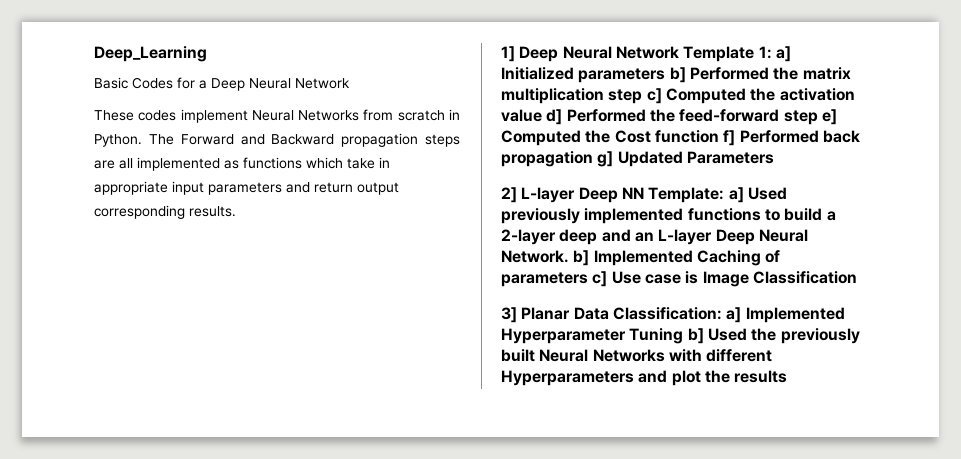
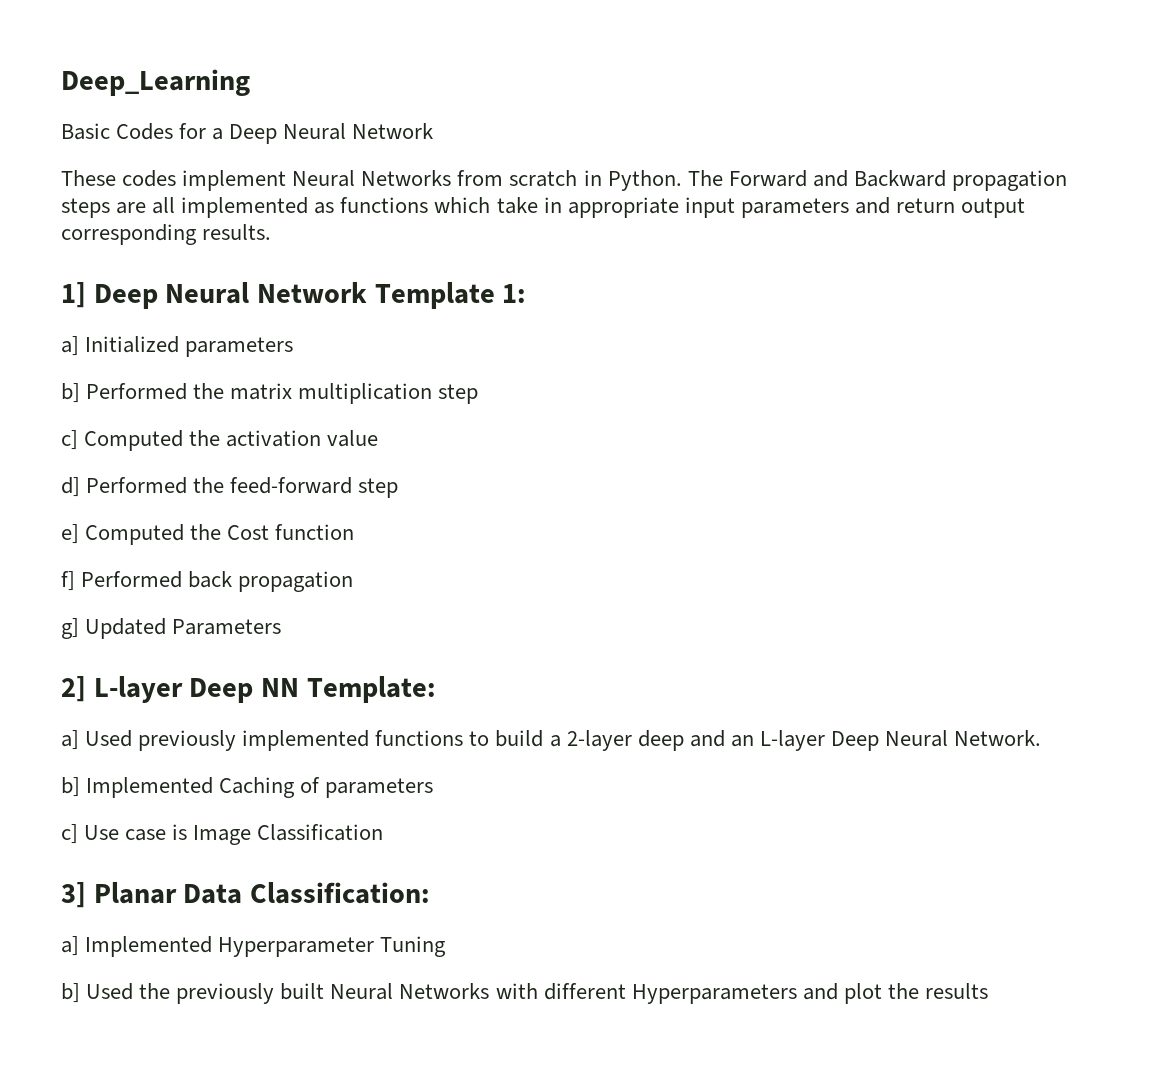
- 1] Deep Neural Network Template 1: a] Initialized parameters b] Performed the matrix multiplication step c] Computed the activation value d] Performed the feed-forward step e] Computed the Cost function f] Performed back propagation g] Updated Parameters
+ 1] Deep Neural Network Template 1:
+ a] Initialized parameters
+ b] Performed the matrix multiplication step
+ c] Computed the activation value
+ d] Performed the feed-forward step
+ e] Computed the Cost function
+ f] Performed back propagation
+ g] Updated Parameters
- 2] L-layer Deep NN Template: a] Used previously implemented functions to build a 2-layer deep and an L-layer Deep Neural Network. b] Implemented Caching of parameters c] Use case is Image Classification
+ 2] L-layer Deep NN Template:
+ a] Used previously implemented functions to build a 2-layer deep and an L-layer Deep Neural Network.
+ b] Implemented Caching of parameters
+ c] Use case is Image Classification
- 3] Planar Data Classification: a] Implemented Hyperparameter Tuning b] Used the previously built Neural Networks with different Hyperparameters and plot the results
+ 3] Planar Data Classification:
+ a] Implemented Hyperparameter Tuning
+ b] Used the previously built Neural Networks with different Hyperparameters and plot the results

